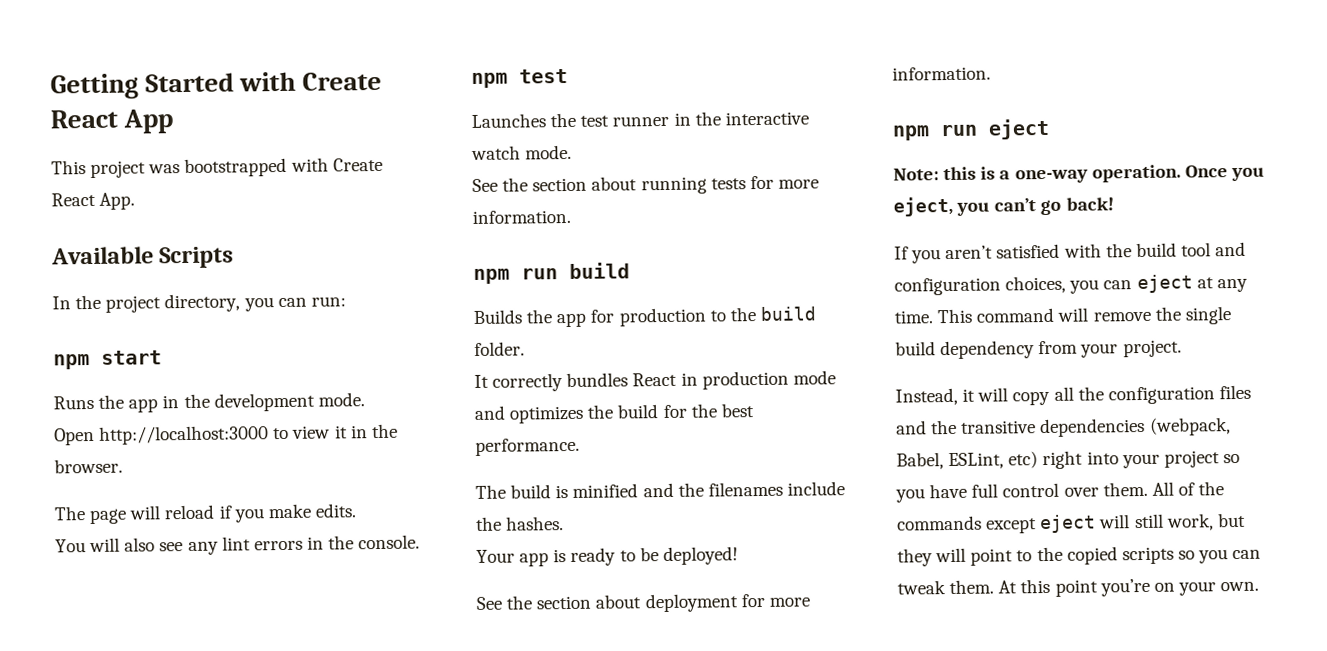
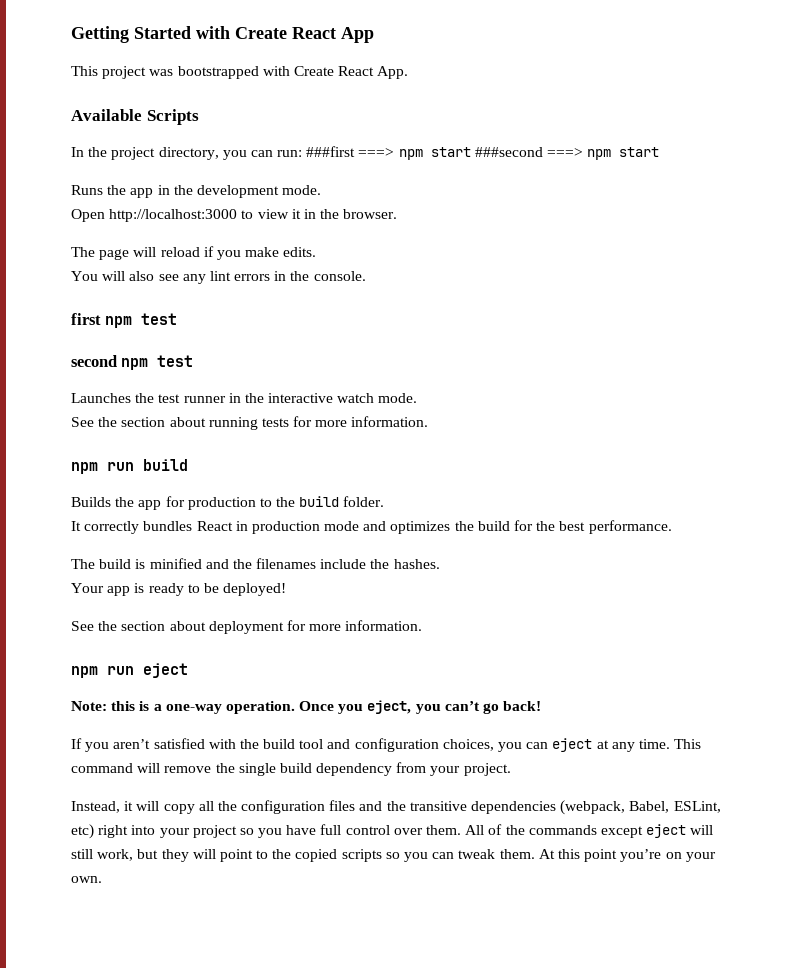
- In the project directory, you can run:
- npm start
+ In the project directory, you can run: ###first ===> npm start ###second ===> npm start
- npm test
+ first npm test
+ second npm test

